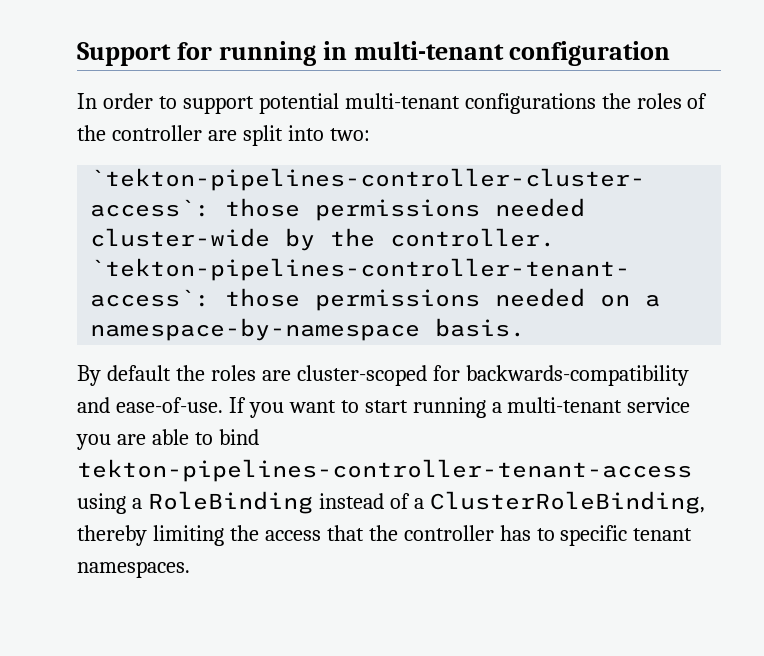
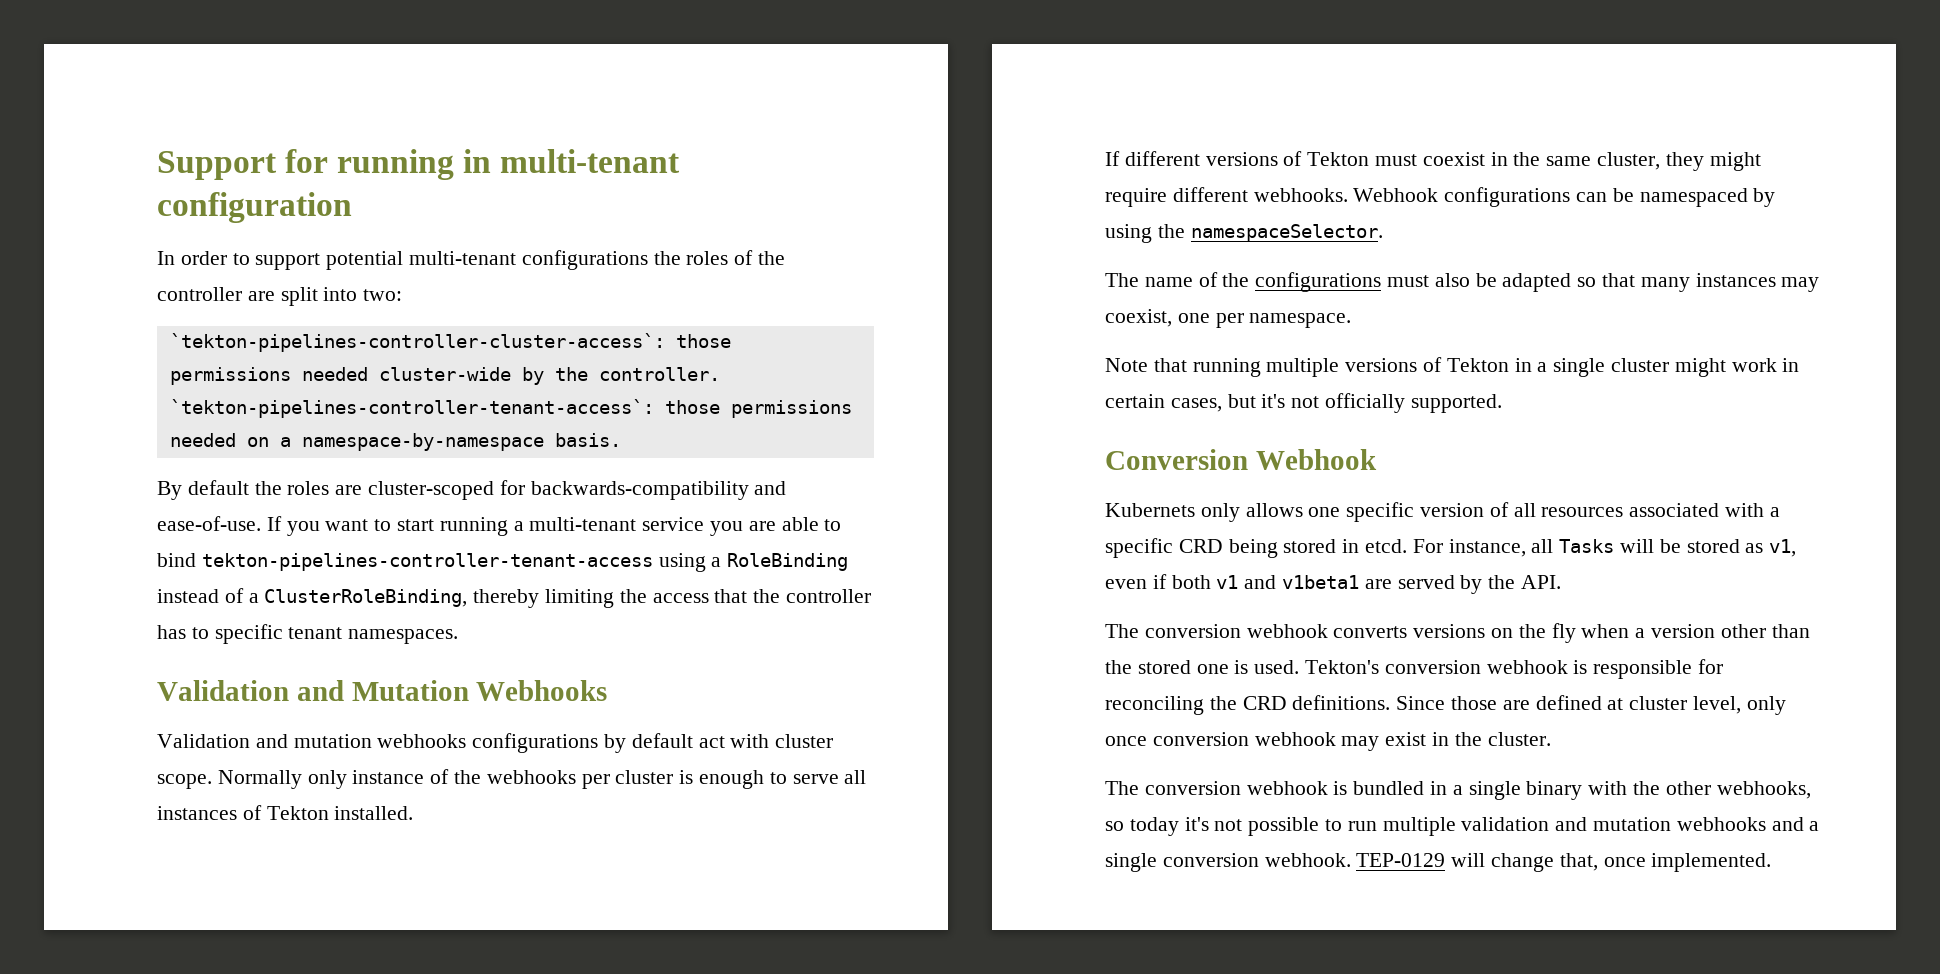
+ Validation and Mutation Webhooks
+ Validation and mutation webhooks configurations by default act with cluster scope. Normally only instance of the webhooks per cluster is enough to serve all instances of Tekton installed.
+ If different versions of Tekton must coexist in the same cluster, they might require different webhooks. Webhook configurations can be namespaced by using the namespaceSelector.
+ The name of the configurations must also be adapted so that many instances may coexist, one per namespace.
+ Note that running multiple versions of Tekton in a single cluster might work in certain cases, but it's not officially supported.
+ Conversion Webhook
+ Kubernets only allows one specific version of all resources associated with a specific CRD being stored in etcd. For instance, all Tasks will be stored as v1, even if both v1 and v1beta1 are served by the API.
+ The conversion webhook converts versions on the fly when a version other than the stored one is used. Tekton's conversion webhook is responsible for reconciling the CRD definitions. Since those are defined at cluster level, only once conversion webhook may exist in the cluster.
+ The conversion webhook is bundled in a single binary with the other webhooks, so today it's not possible to run multiple validation and mutation webhooks and a single conversion webhook. TEP-0129 will change that, once implemented.

